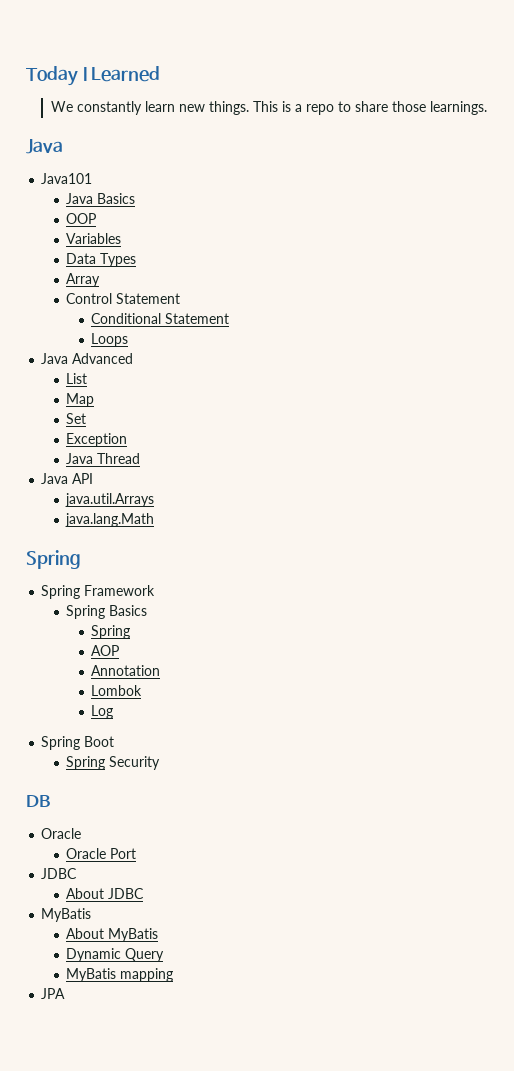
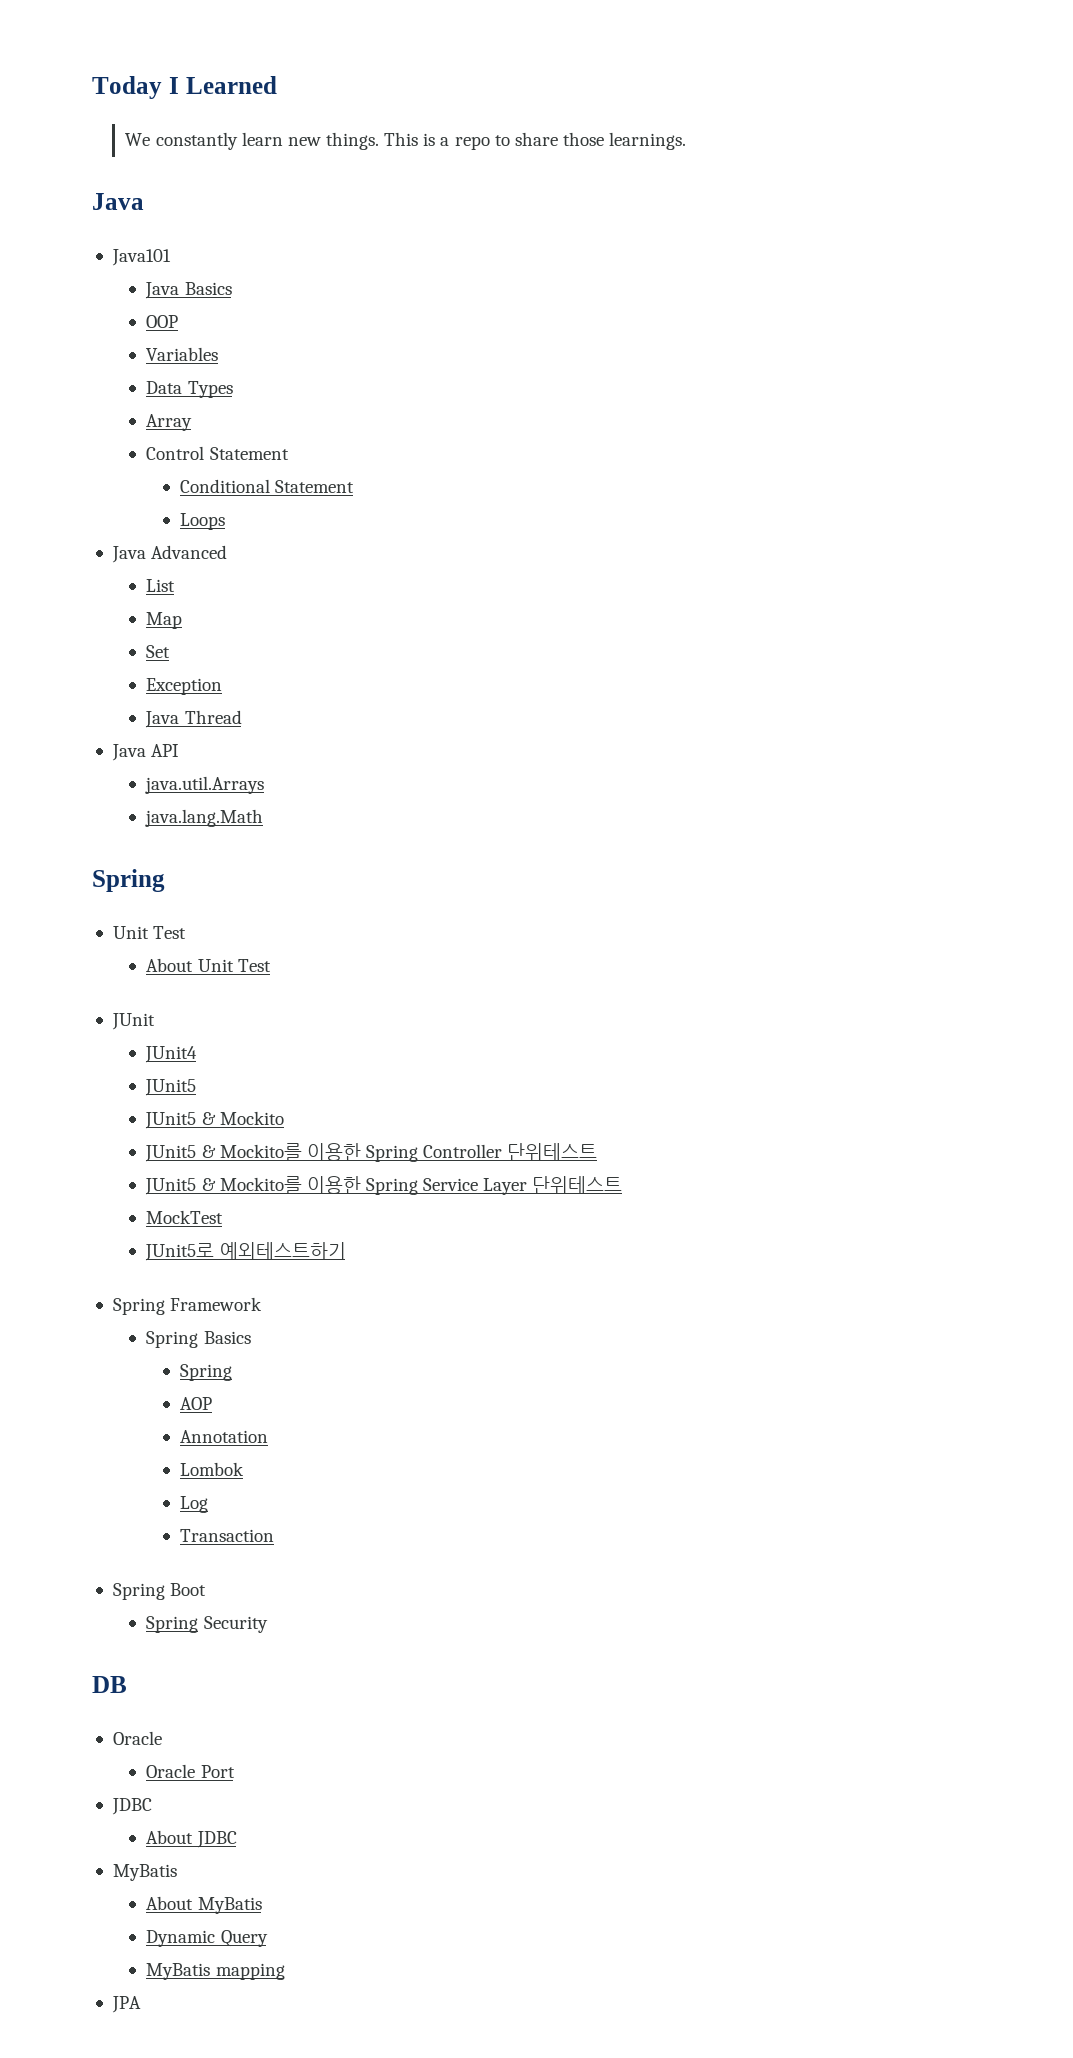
  java.lang.Math
  Spring
+ Unit Test
+ About Unit Test
+ JUnit
+ JUnit4
+ JUnit5
+ JUnit5 & Mockito
+ JUnit5 & Mockito를 이용한 Spring Controller 단위테스트
+ JUnit5 & Mockito를 이용한 Spring Service Layer 단위테스트
+ MockTest
+ JUnit5로 예외테스트하기
+ Transaction

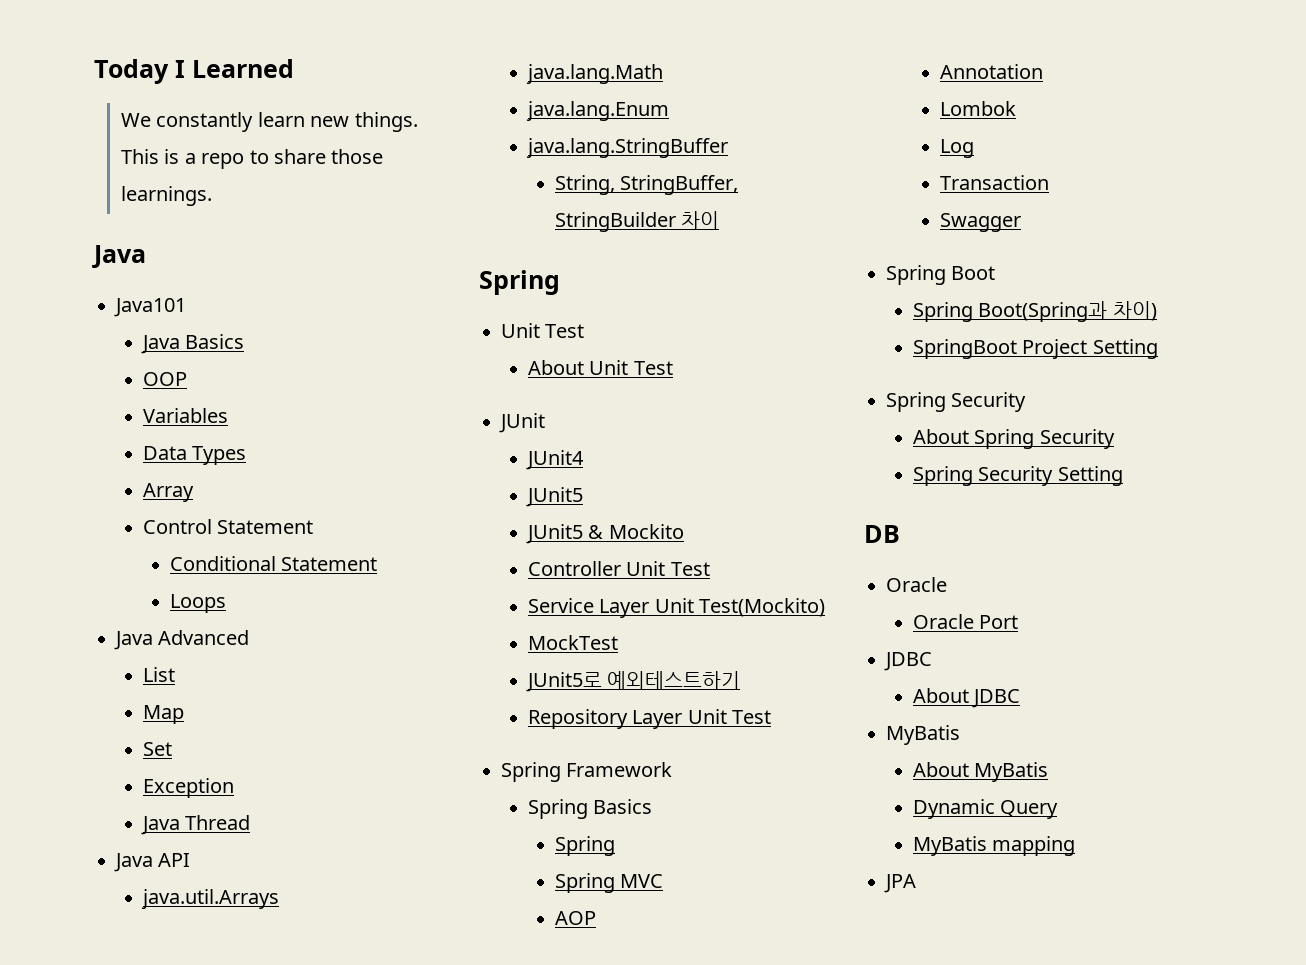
+ java.lang.Enum
+ java.lang.StringBuffer
+ String, StringBuffer, StringBuilder 차이
- JUnit5 & Mockito를 이용한 Spring Controller 단위테스트
- JUnit5 & Mockito를 이용한 Spring Service Layer 단위테스트
+ Controller Unit Test
+ Service Layer Unit Test(Mockito)
+ Repository Layer Unit Test
+ Spring MVC
+ Swagger
+ Spring Boot(Spring과 차이)
+ SpringBoot Project Setting
  Spring Security
+ About Spring Security
+ Spring Security Setting

